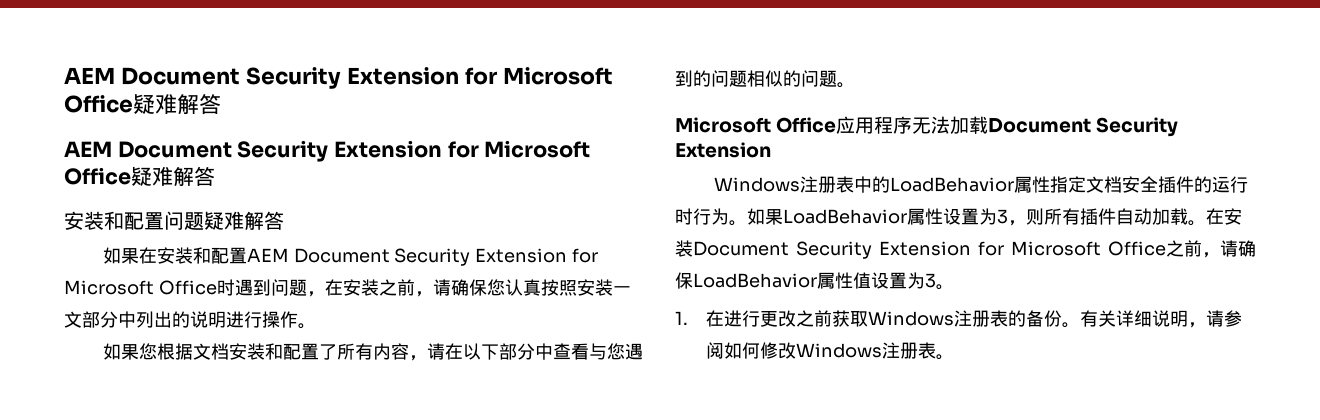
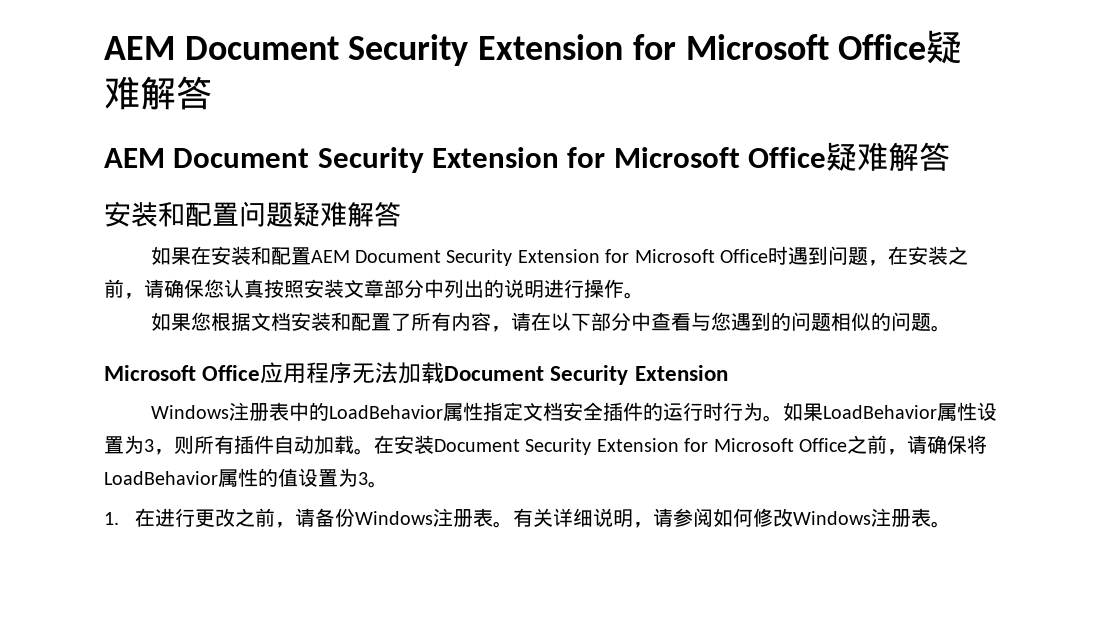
- 如果在安装和配置AEM Document Security Extension for Microsoft Office时遇到问题，在安装之前，请确保您认真按照安装一文部分中列出的说明进行操作。
+ 如果在安装和配置AEM Document Security Extension for Microsoft Office时遇到问题，在安装之前，请确保您认真按照安装文章部分中列出的说明进行操作。
- 在安装Document Security Extension for Microsoft Office之前，请确保LoadBehavior属性值设置为3。
+ 在安装Document Security Extension for Microsoft Office之前，请确保将LoadBehavior属性的值设置为3。
- 1.在进行更改之前获取Windows注册表的备份。
+ 1.在进行更改之前，请备份Windows注册表。

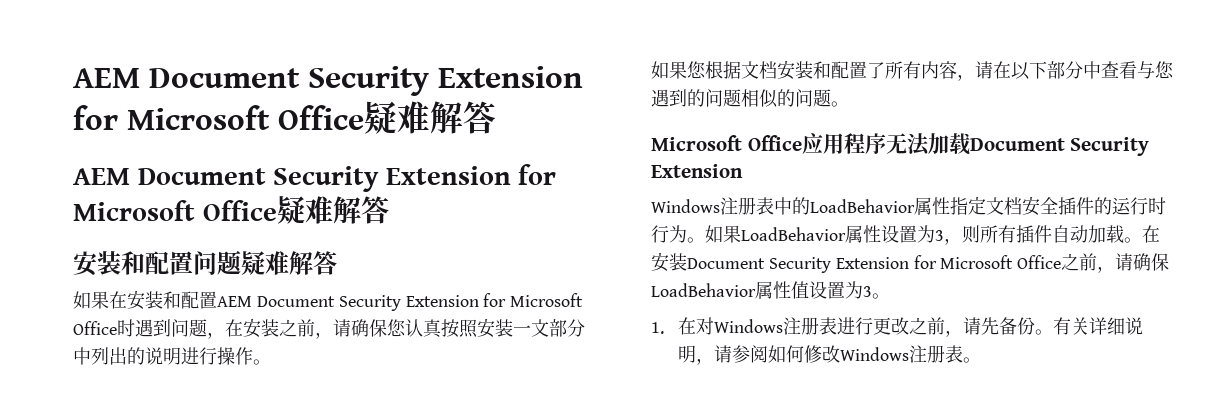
- 如果在安装和配置AEM Document Security Extension for Microsoft Office时遇到问题，在安装之前，请确保您认真按照安装文章部分中列出的说明进行操作。
+ 如果在安装和配置AEM Document Security Extension for Microsoft Office时遇到问题，在安装之前，请确保您认真按照安装一文部分中列出的说明进行操作。
- 在安装Document Security Extension for Microsoft Office之前，请确保将LoadBehavior属性的值设置为3。
+ 在安装Document Security Extension for Microsoft Office之前，请确保LoadBehavior属性值设置为3。
- 1.在进行更改之前，请备份Windows注册表。
+ 1.在对Windows注册表进行更改之前，请先备份。

